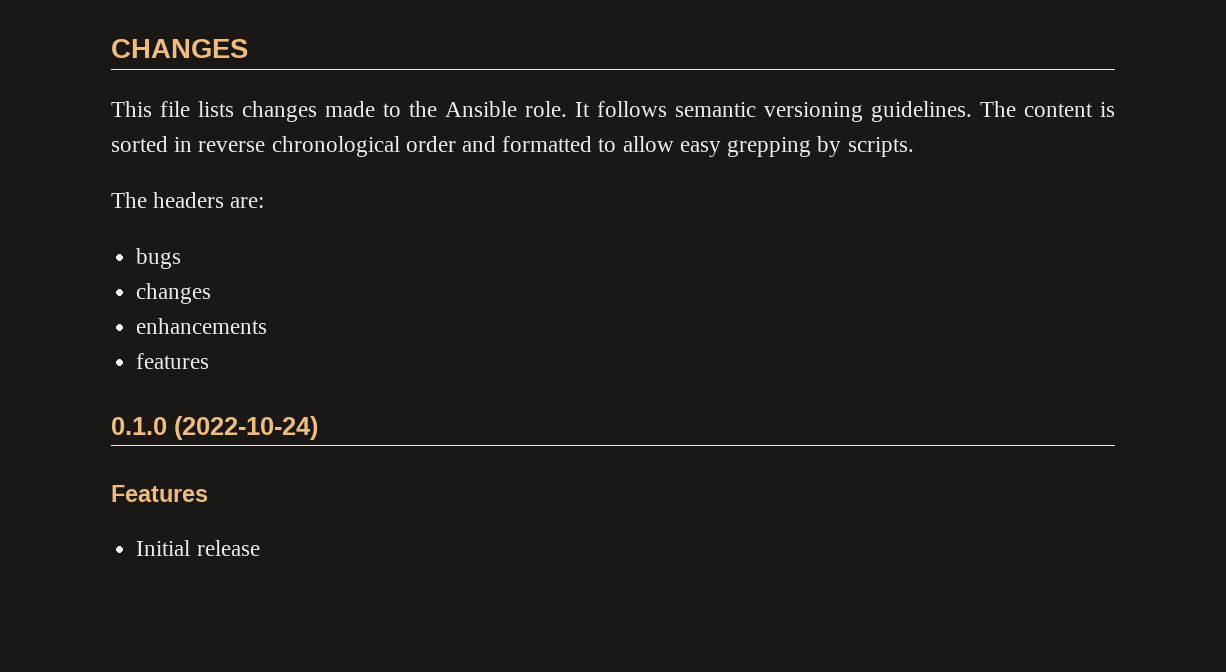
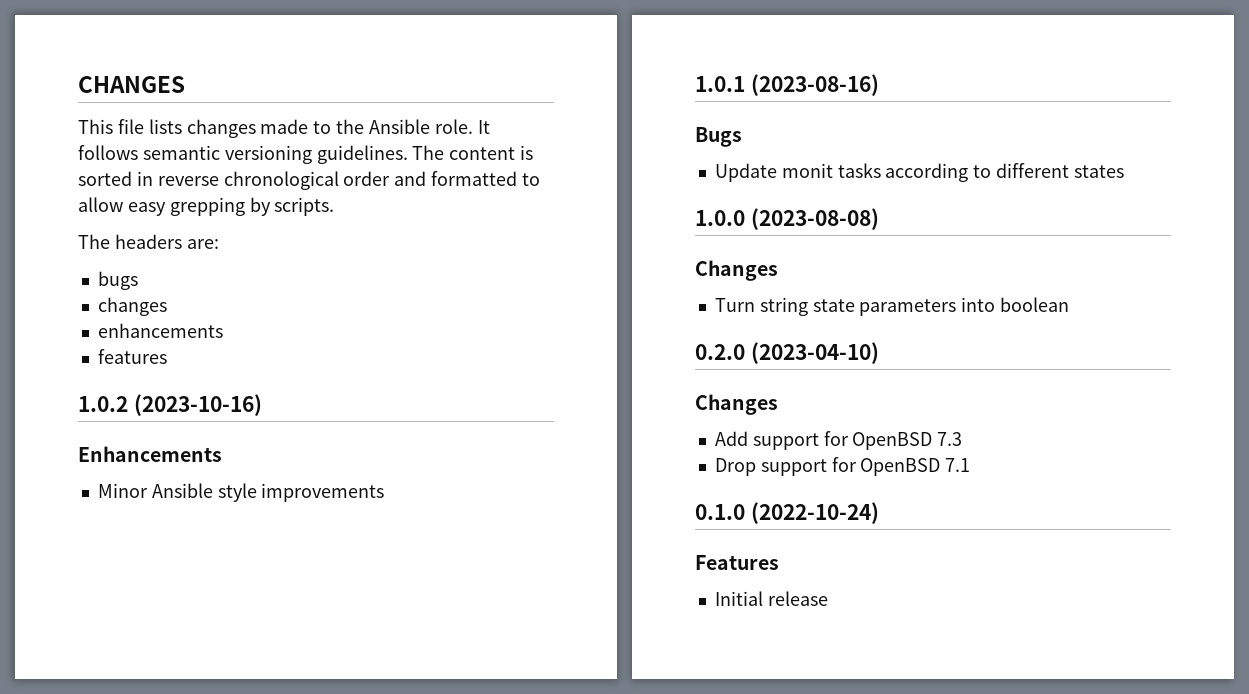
+ 1.0.2 (2023-10-16)
+ Enhancements
+ Minor Ansible style improvements
+ 1.0.1 (2023-08-16)
+ Bugs
+ Update monit tasks according to different states
+ 1.0.0 (2023-08-08)
+ Changes
+ Turn string state parameters into boolean
+ 0.2.0 (2023-04-10)
+ Changes
+ Add support for OpenBSD 7.3
+ Drop support for OpenBSD 7.1

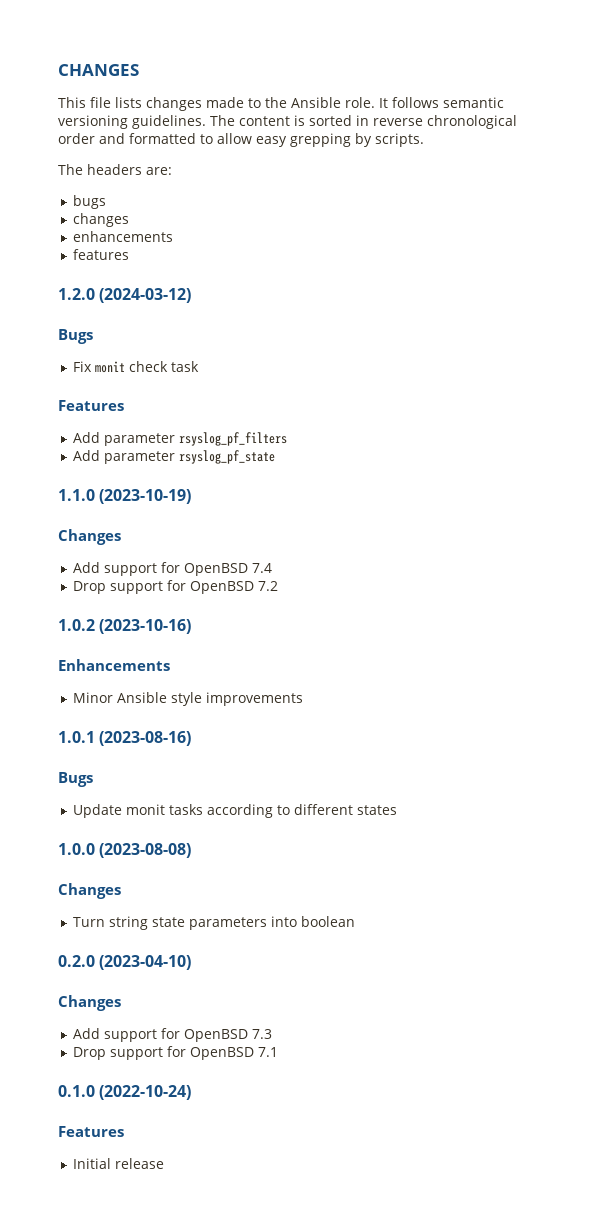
+ 1.2.0 (2024-03-12)
+ Bugs
+ Fix monit check task
+ Features
+ Add parameter rsyslog_pf_filters
+ Add parameter rsyslog_pf_state
+ 1.1.0 (2023-10-19)
+ Changes
+ Add support for OpenBSD 7.4
+ Drop support for OpenBSD 7.2

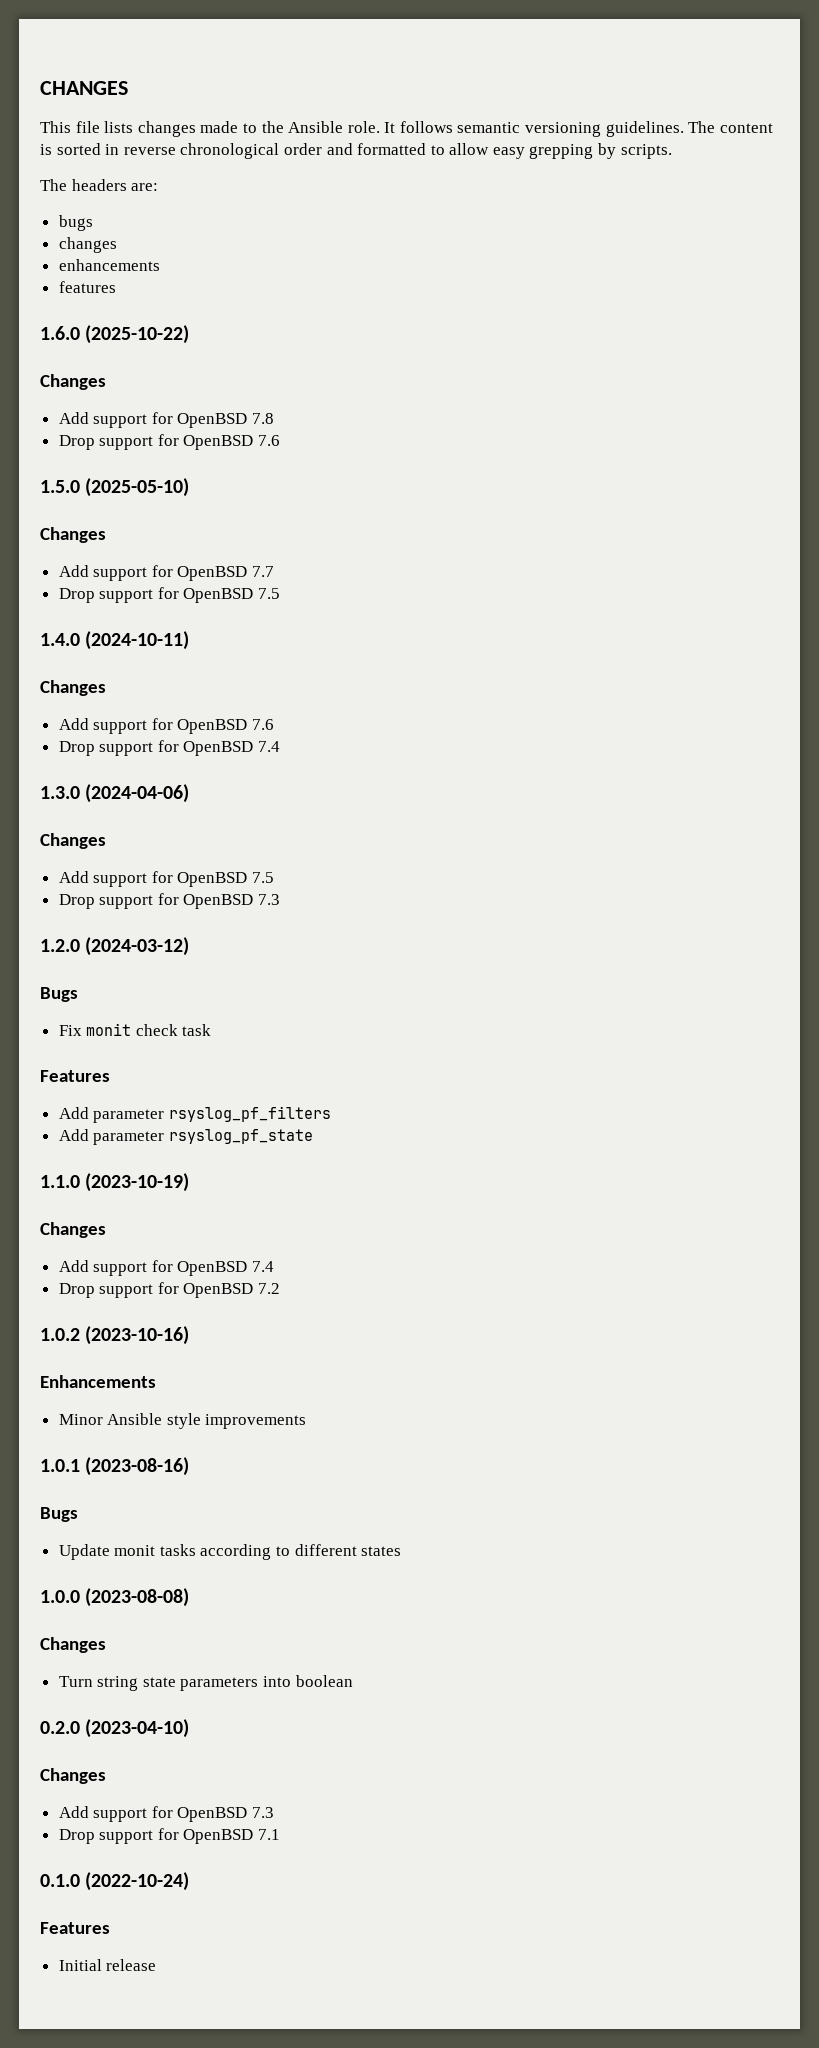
+ 1.6.0 (2025-10-22)
+ Changes
+ Add support for OpenBSD 7.8
+ Drop support for OpenBSD 7.6
+ 1.5.0 (2025-05-10)
+ Changes
+ Add support for OpenBSD 7.7
+ Drop support for OpenBSD 7.5
+ 1.4.0 (2024-10-11)
+ Changes
+ Add support for OpenBSD 7.6
+ Drop support for OpenBSD 7.4
+ 1.3.0 (2024-04-06)
+ Changes
+ Add support for OpenBSD 7.5
+ Drop support for OpenBSD 7.3

